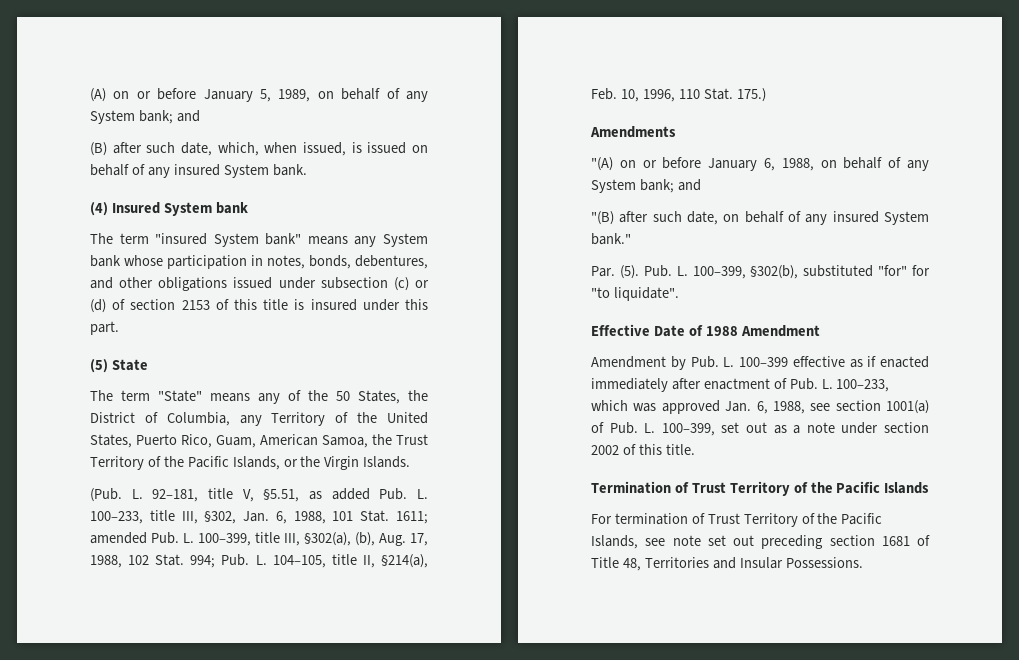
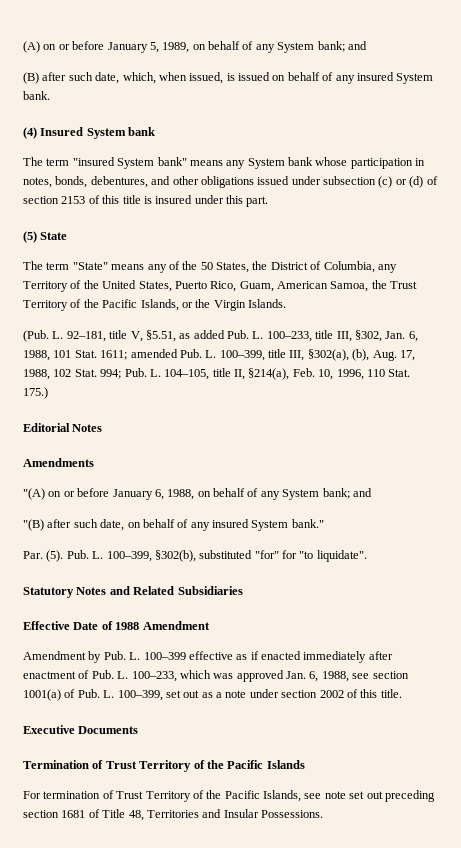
+ Editorial Notes
+ Statutory Notes and Related Subsidiaries
+ Executive Documents

